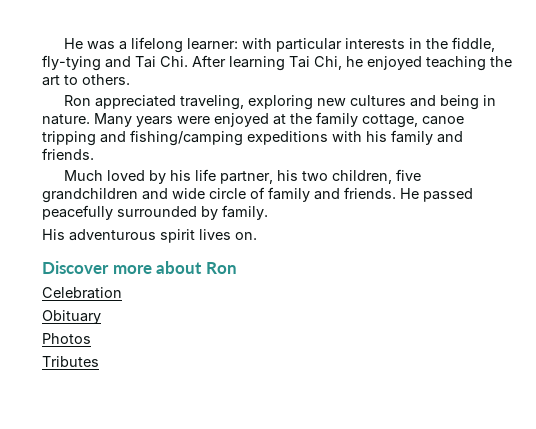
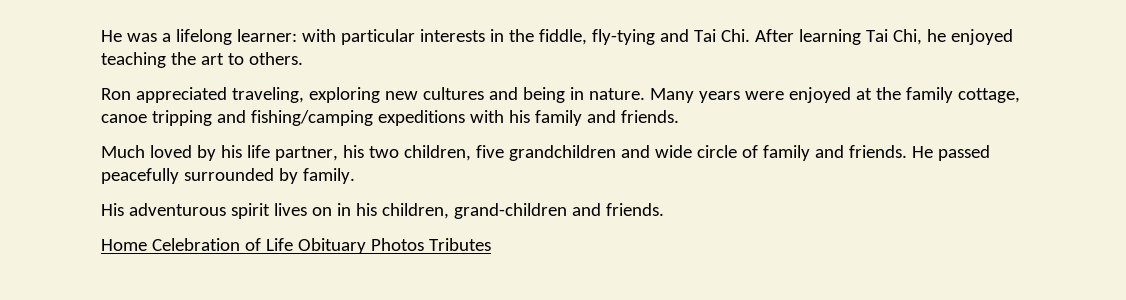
- His adventurous spirit lives on.
- Discover more about Ron
- Celebration
- Obituary
- Photos
- Tributes
+ His adventurous spirit lives on in his children, grand-children and friends.
+ Home Celebration of Life Obituary Photos Tributes

